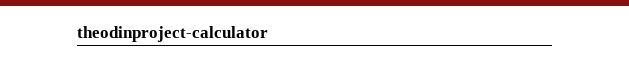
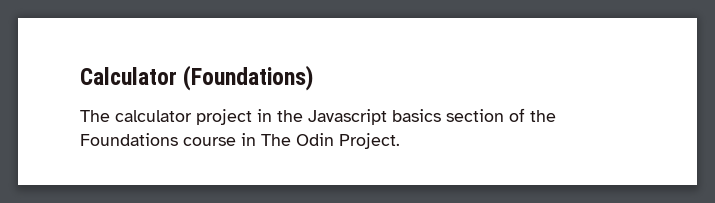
- theodinproject-calculator
+ Calculator (Foundations)
+ The calculator project in the Javascript basics section of the Foundations course in The Odin Project.

